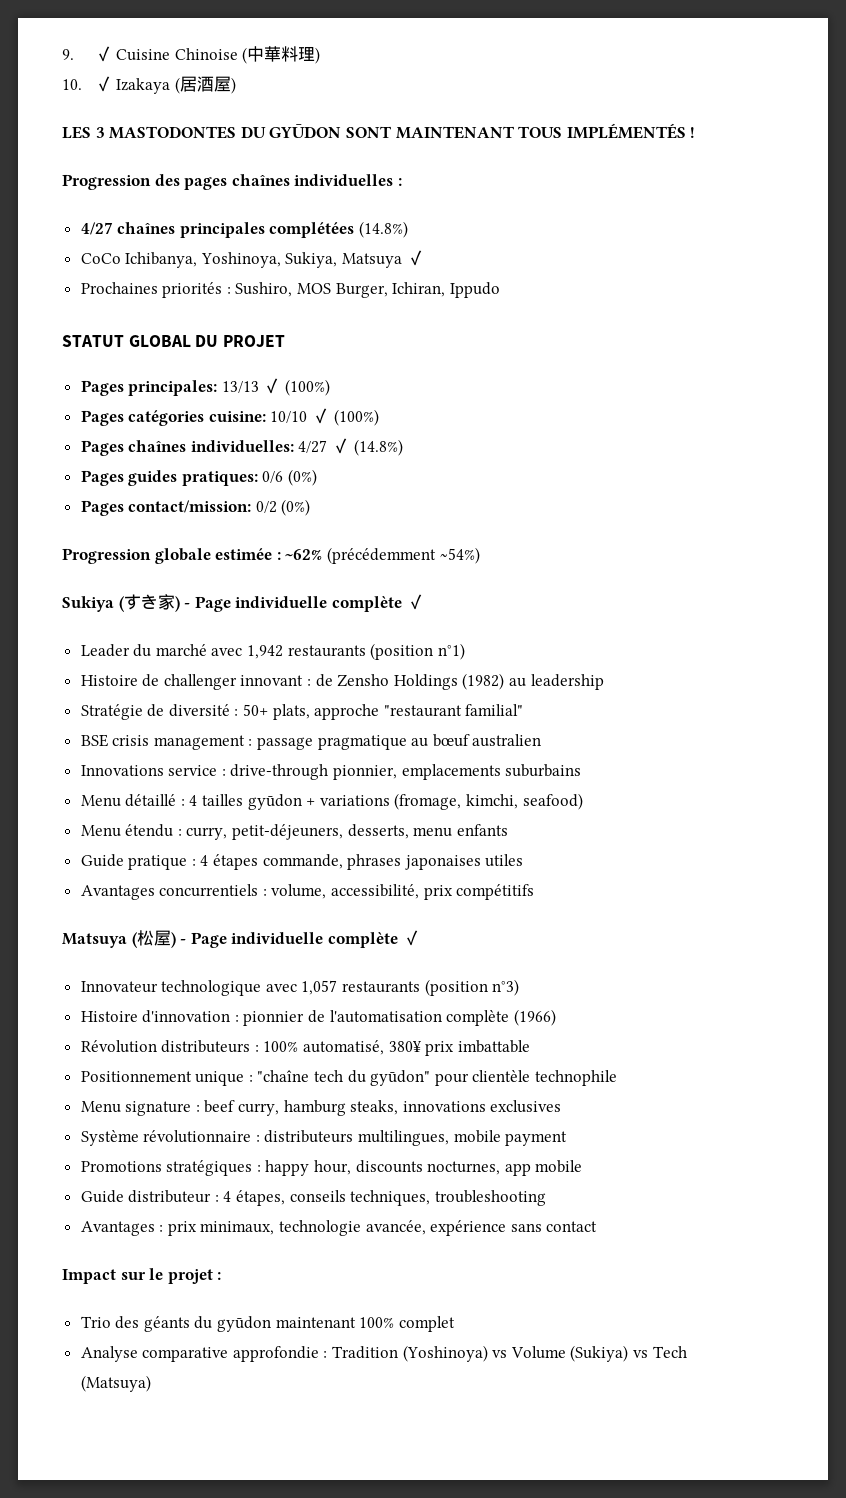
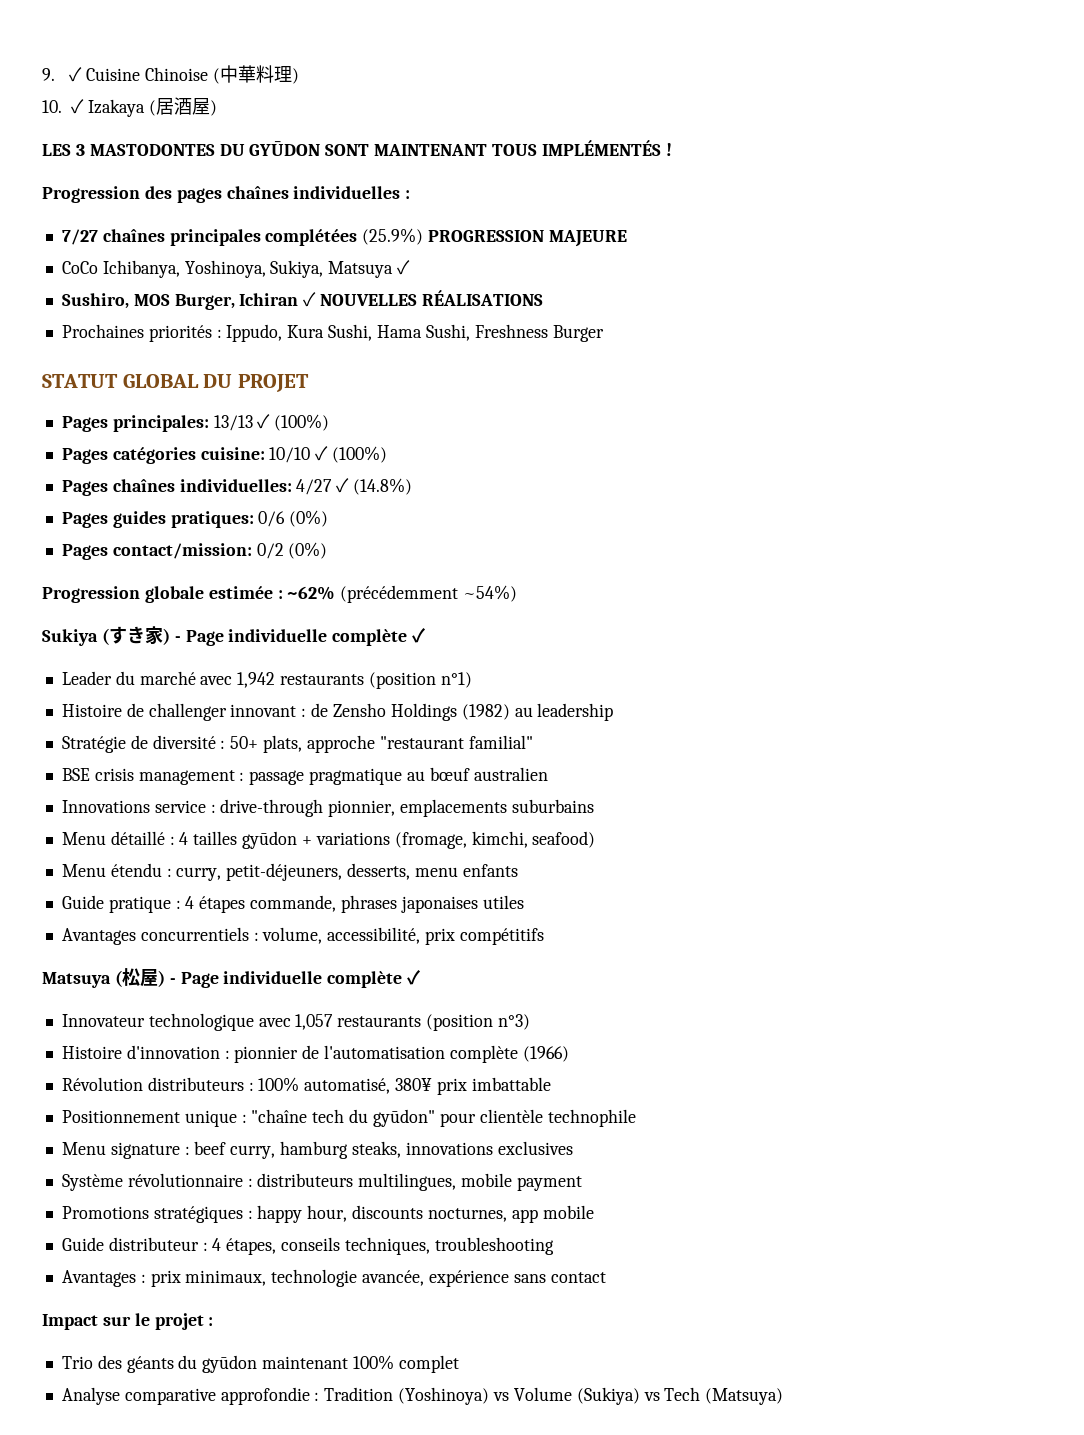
- 4/27 chaînes principales complétées (14.8%)
+ 7/27 chaînes principales complétées (25.9%) PROGRESSION MAJEURE
- Prochaines priorités : Sushiro, MOS Burger, Ichiran, Ippudo
+ Sushiro, MOS Burger, Ichiran ✓ NOUVELLES RÉALISATIONS
+ Prochaines priorités : Ippudo, Kura Sushi, Hama Sushi, Freshness Burger

